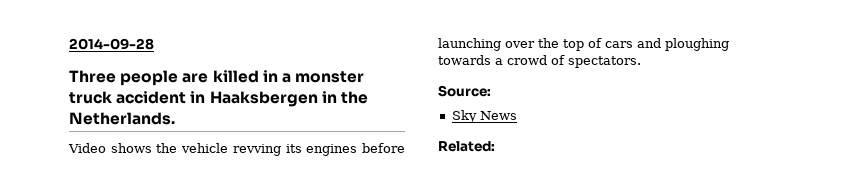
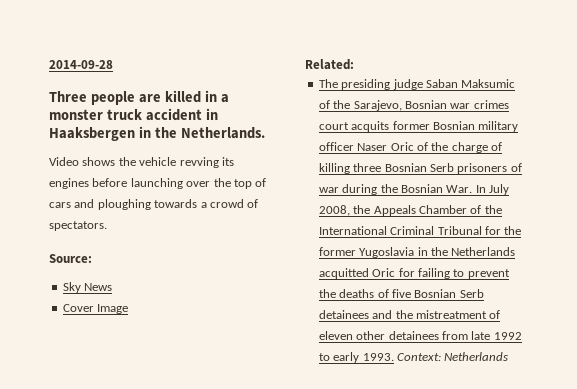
+ Cover Image
+ The presiding judge Saban Maksumic of the Sarajevo, Bosnian war crimes court acquits former Bosnian military officer Naser Oric of the charge of killing three Bosnian Serb prisoners of war during the Bosnian War. In July 2008, the Appeals Chamber of the International Criminal Tribunal for the former Yugoslavia in the Netherlands acquitted Oric for failing to prevent the deaths of five Bosnian Serb detainees and the mistreatment of eleven other detainees from late 1992 to early 1993. Context: Netherlands

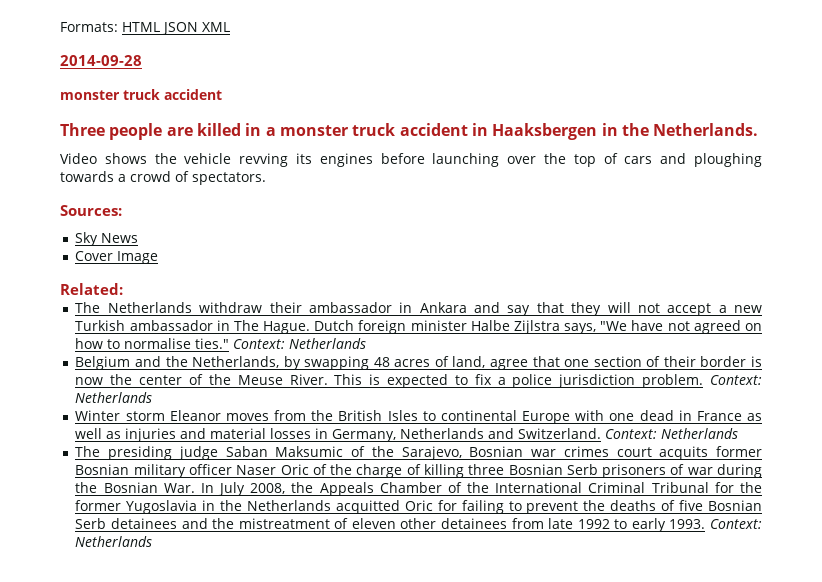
+ Formats: HTML JSON XML
  2014-09-28
+ monster truck accident
- Source:
+ Sources:
+ The Netherlands withdraw their ambassador in Ankara and say that they will not accept a new Turkish ambassador in The Hague. Dutch foreign minister Halbe Zijlstra says, "We have not agreed on how to normalise ties." Context: Netherlands
+ Belgium and the Netherlands, by swapping 48 acres of land, agree that one section of their border is now the center of the Meuse River. This is expected to fix a police jurisdiction problem. Context: Netherlands
+ Winter storm Eleanor moves from the British Isles to continental Europe with one dead in France as well as injuries and material losses in Germany, Netherlands and Switzerland. Context: Netherlands

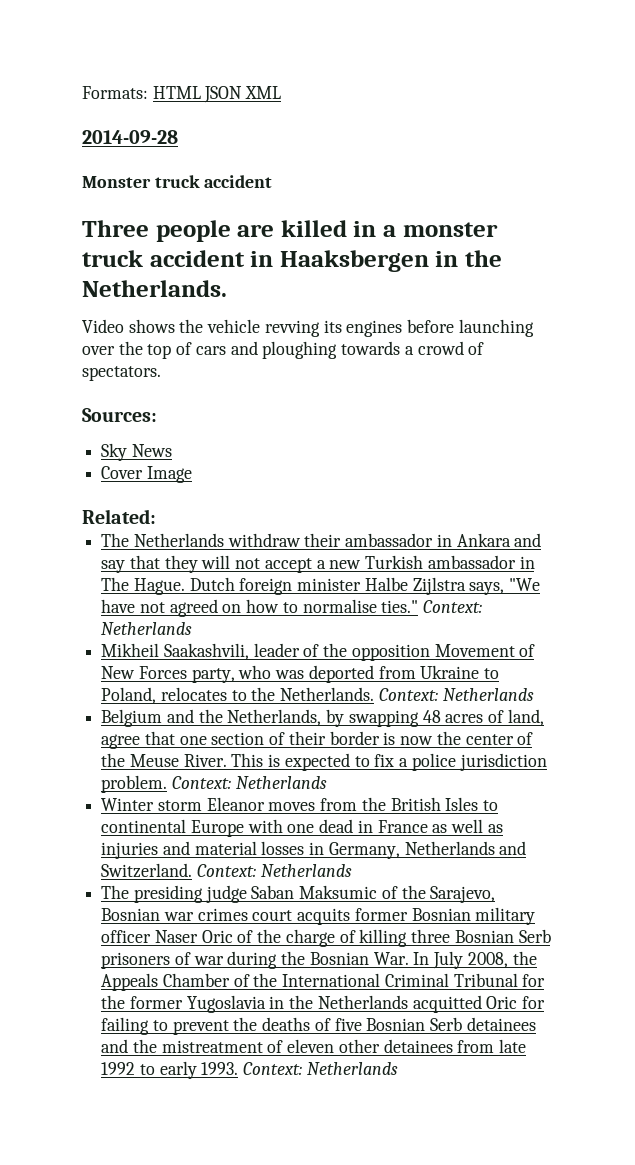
  2014-09-28
- monster truck accident
+ Monster truck accident
+ Mikheil Saakashvili, leader of the opposition Movement of New Forces party, who was deported from Ukraine to Poland, relocates to the Netherlands. Context: Netherlands

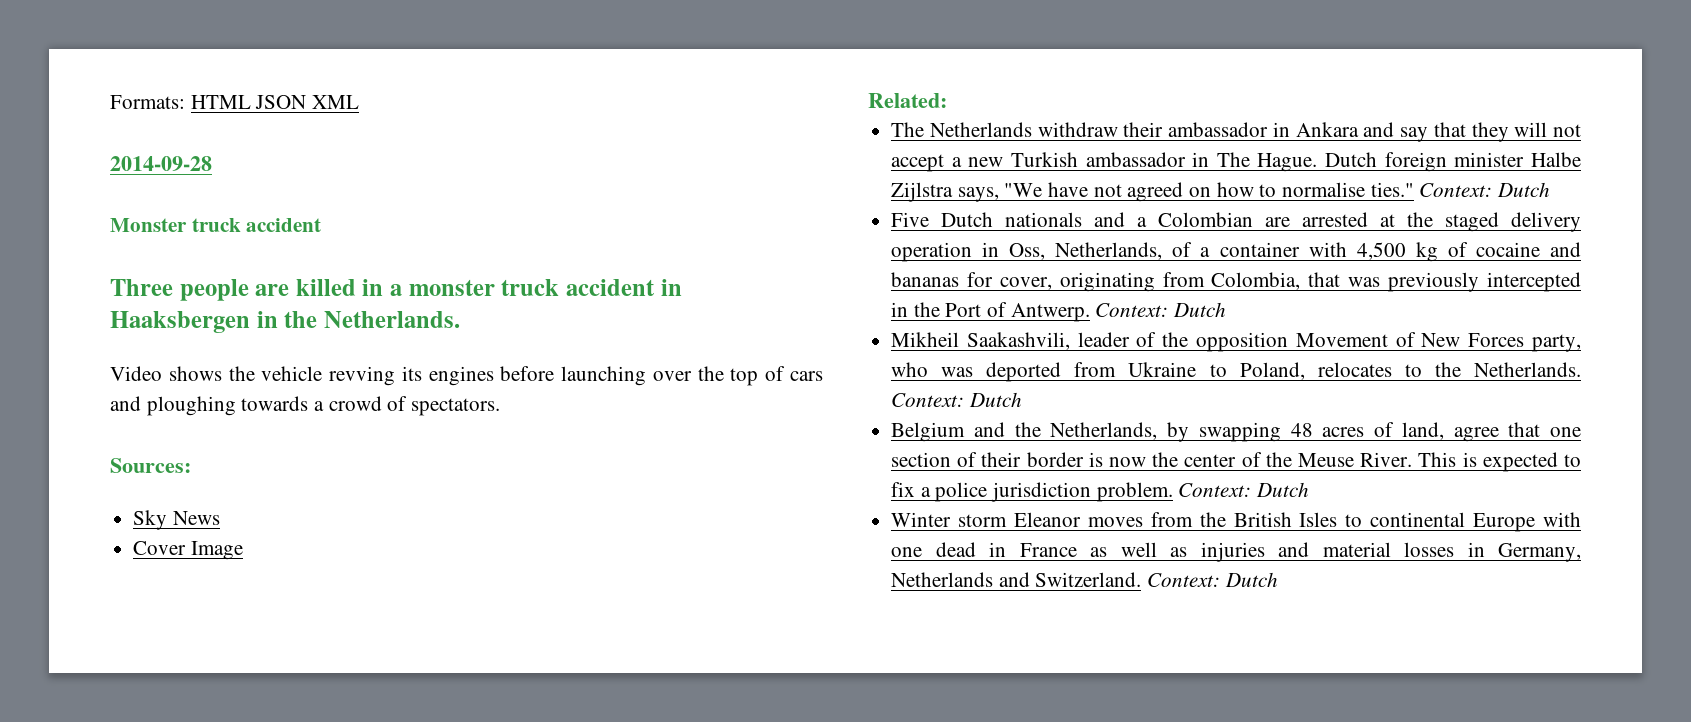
- Dutch foreign minister Halbe Zijlstra says, "We have not agreed on how to normalise ties." Context: Netherlands
+ Dutch foreign minister Halbe Zijlstra says, "We have not agreed on how to normalise ties." Context: Dutch
+ Five Dutch nationals and a Colombian are arrested at the staged delivery operation in Oss, Netherlands, of a container with 4,500 kg of cocaine and bananas for cover, originating from Colombia, that was previously intercepted in the Port of Antwerp. Context: Dutch
- Mikheil Saakashvili, leader of the opposition Movement of New Forces party, who was deported from Ukraine to Poland, relocates to the Netherlands. Context: Netherlands
+ Mikheil Saakashvili, leader of the opposition Movement of New Forces party, who was deported from Ukraine to Poland, relocates to the Netherlands. Context: Dutch
- This is expected to fix a police jurisdiction problem. Context: Netherlands
+ This is expected to fix a police jurisdiction problem. Context: Dutch
- Winter storm Eleanor moves from the British Isles to continental Europe with one dead in France as well as injuries and material losses in Germany, Netherlands and Switzerland. Context: Netherlands
- The presiding judge Saban Maksumic of the Sarajevo, Bosnian war crimes court acquits former Bosnian military officer Naser Oric of the charge of killing three Bosnian Serb prisoners of war during the Bosnian War. In July 2008, the Appeals Chamber of the International Criminal Tribunal for the former Yugoslavia in the Netherlands acquitted Oric for failing to prevent the deaths of five Bosnian Serb detainees and the mistreatment of eleven other detainees from late 1992 to early 1993. Context: Netherlands
+ Winter storm Eleanor moves from the British Isles to continental Europe with one dead in France as well as injuries and material losses in Germany, Netherlands and Switzerland. Context: Dutch

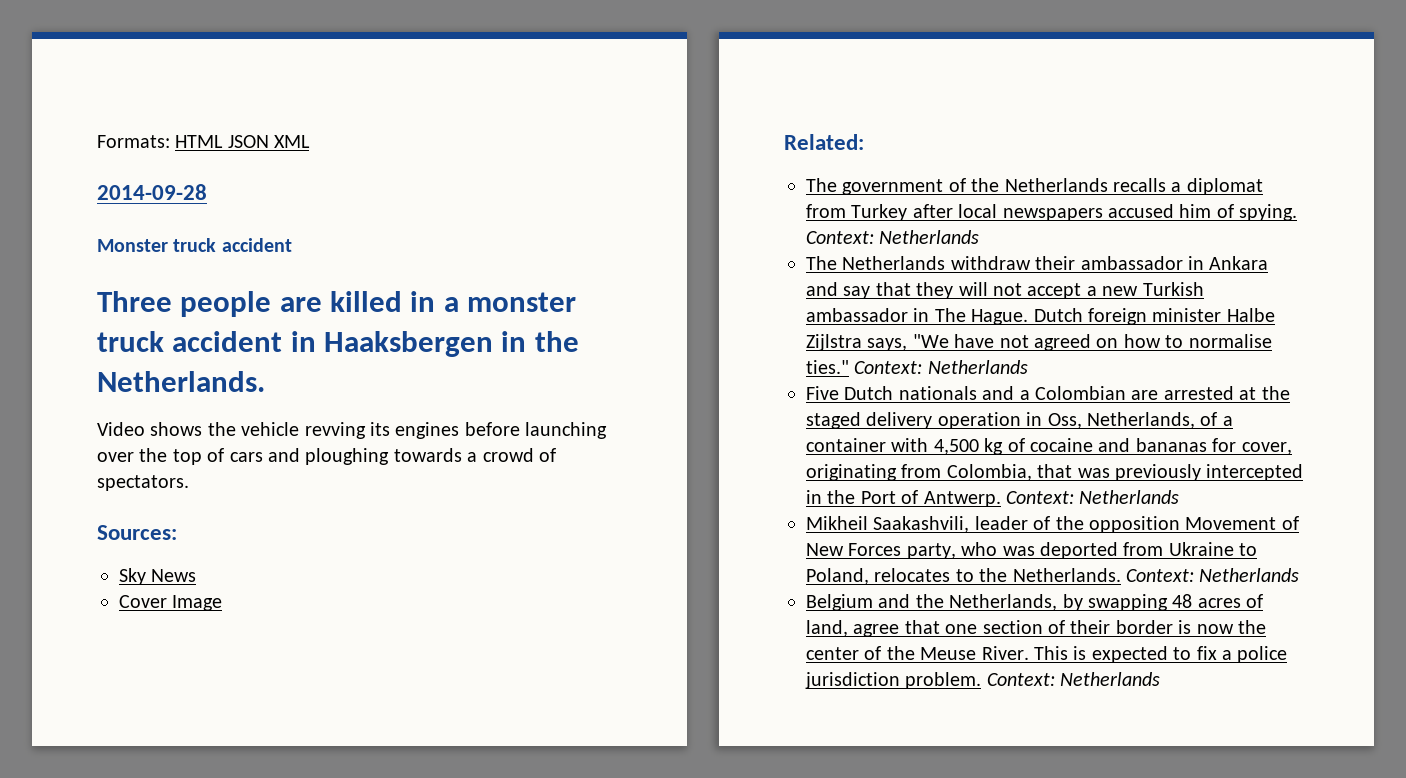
+ The government of the Netherlands recalls a diplomat from Turkey after local newspapers accused him of spying. Context: Netherlands
- Dutch foreign minister Halbe Zijlstra says, "We have not agreed on how to normalise ties." Context: Dutch
+ Dutch foreign minister Halbe Zijlstra says, "We have not agreed on how to normalise ties." Context: Netherlands
- Five Dutch nationals and a Colombian are arrested at the staged delivery operation in Oss, Netherlands, of a container with 4,500 kg of cocaine and bananas for cover, originating from Colombia, that was previously intercepted in the Port of Antwerp. Context: Dutch
+ Five Dutch nationals and a Colombian are arrested at the staged delivery operation in Oss, Netherlands, of a container with 4,500 kg of cocaine and bananas for cover, originating from Colombia, that was previously intercepted in the Port of Antwerp. Context: Netherlands
- Mikheil Saakashvili, leader of the opposition Movement of New Forces party, who was deported from Ukraine to Poland, relocates to the Netherlands. Context: Dutch
+ Mikheil Saakashvili, leader of the opposition Movement of New Forces party, who was deported from Ukraine to Poland, relocates to the Netherlands. Context: Netherlands
- This is expected to fix a police jurisdiction problem. Context: Dutch
- Winter storm Eleanor moves from the British Isles to continental Europe with one dead in France as well as injuries and material losses in Germany, Netherlands and Switzerland. Context: Dutch
+ This is expected to fix a police jurisdiction problem. Context: Netherlands

